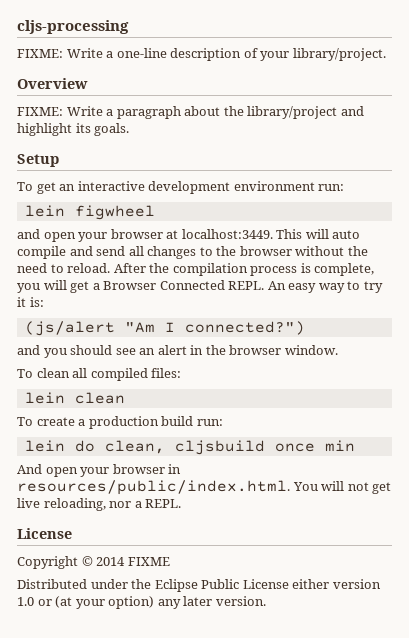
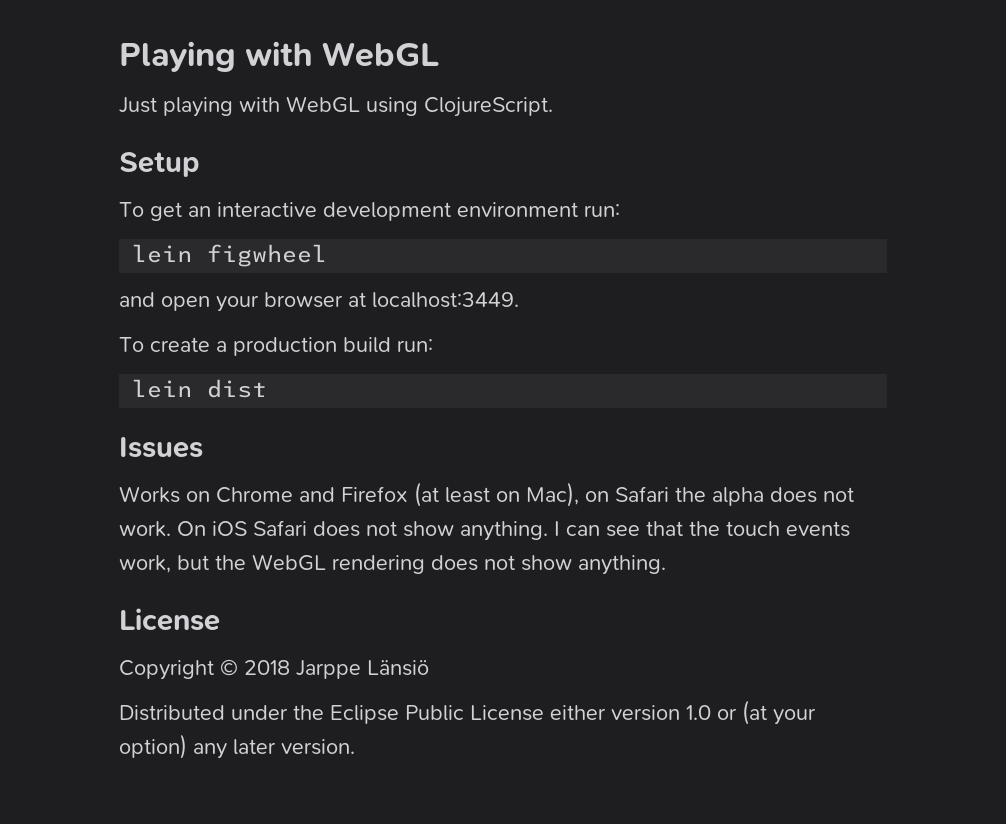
- cljs-processing
- FIXME: Write a one-line description of your library/project.
- Overview
- FIXME: Write a paragraph about the library/project and highlight its goals.
+ Playing with WebGL
+ Just playing with WebGL using ClojureScript.
- This will auto compile and send all changes to the browser without the need to reload. After the compilation process is complete, you will get a Browser Connected REPL. An easy way to try it is:
- (js/alert "Am I connected?")
- and you should see an alert in the browser window.
- To clean all compiled files:
- lein clean
- lein do clean, cljsbuild once min
- And open your browser in resources/public/index.html. You will not get live reloading, nor a REPL.
+ lein dist
+ Issues
+ Works on Chrome and Firefox (at least on Mac), on Safari the alpha does not work. On iOS Safari does not show anything. I can see that the touch events work, but the WebGL rendering does not show anything.
- Copyright © 2014 FIXME
+ Copyright © 2018 Jarppe Länsiö

